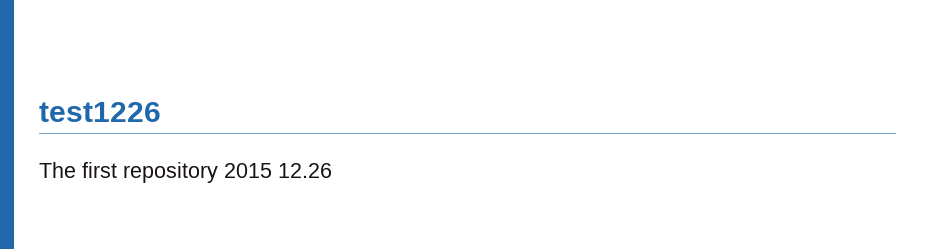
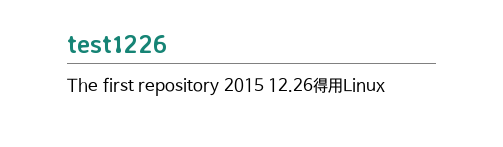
- The first repository 2015 12.26
+ The first repository 2015 12.26得用Linux

